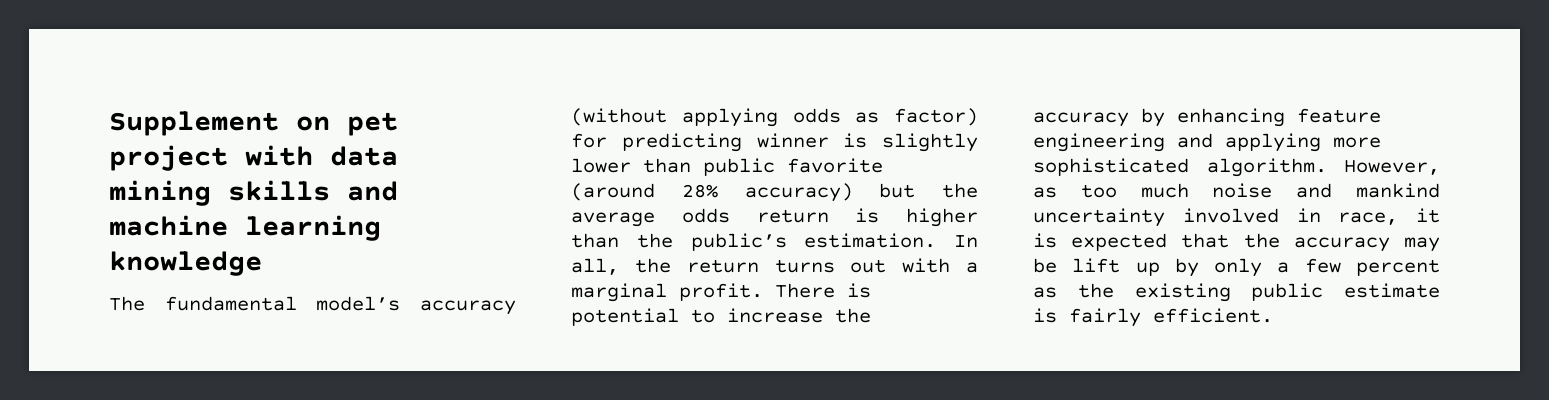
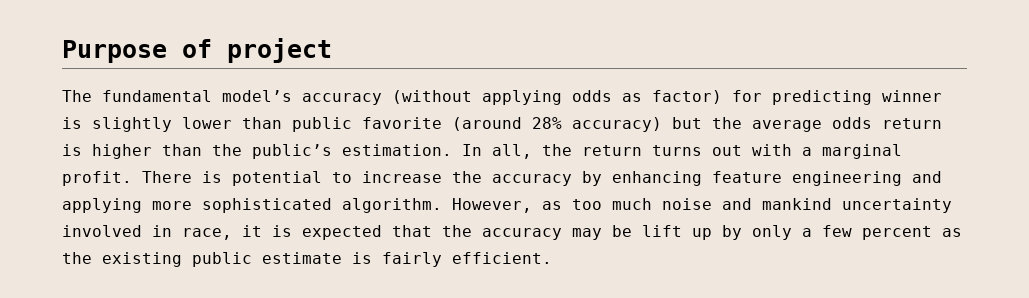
- Supplement on pet project with data mining skills and machine learning knowledge
+ Purpose of project

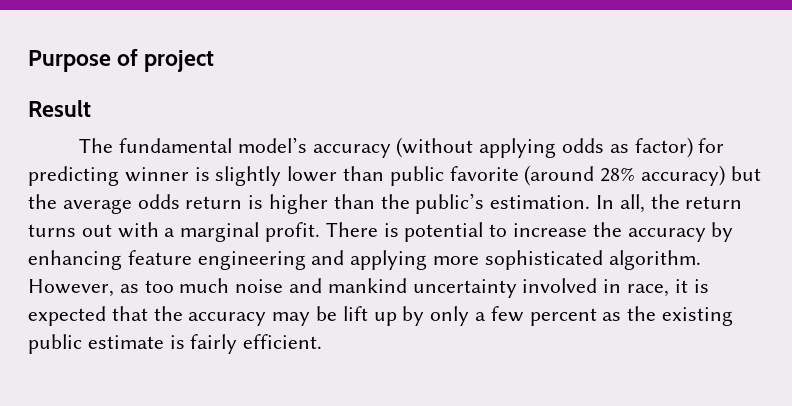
+ Result

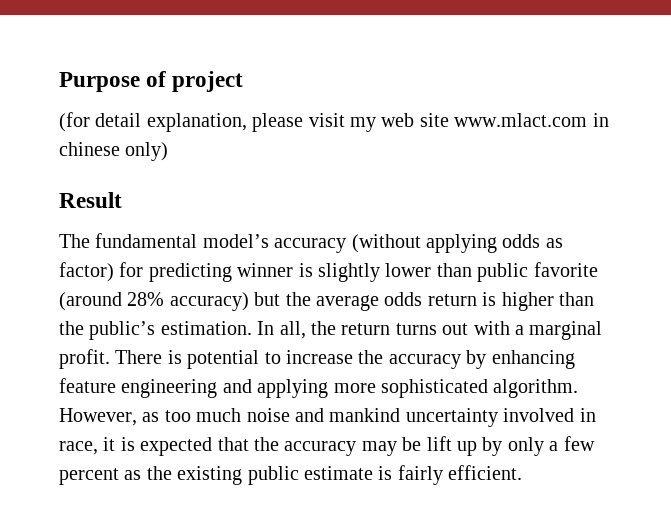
+ (for detail explanation, please visit my web site www.mlact.com in chinese only)

